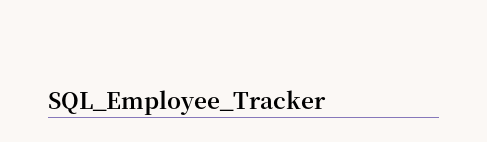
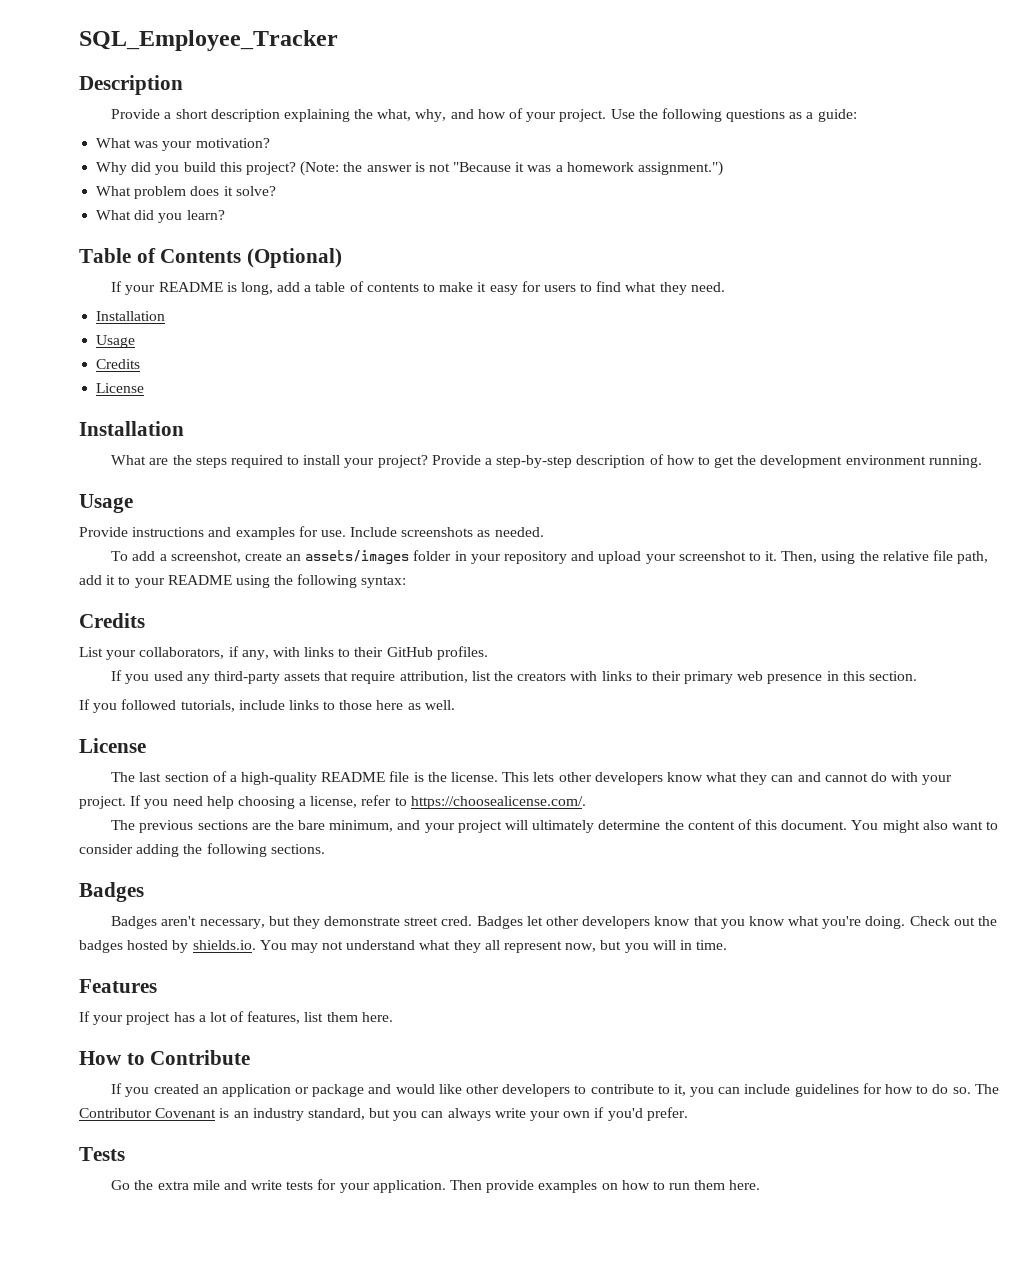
+ Description
+ Provide a short description explaining the what, why, and how of your project. Use the following questions as a guide:
+ What was your motivation?
+ Why did you build this project? (Note: the answer is not "Because it was a homework assignment.")
+ What problem does it solve?
+ What did you learn?
+ Table of Contents (Optional)
+ If your README is long, add a table of contents to make it easy for users to find what they need.
+ Installation
+ Usage
+ Credits
+ License
+ Installation
+ What are the steps required to install your project? Provide a step-by-step description of how to get the development environment running.
+ Usage
+ Provide instructions and examples for use. Include screenshots as needed.
+ To add a screenshot, create an assets/images folder in your repository and upload your screenshot to it. Then, using the relative file path, add it to your README using the following syntax:
+ Credits
+ List your collaborators, if any, with links to their GitHub profiles.
+ If you used any third-party assets that require attribution, list the creators with links to their primary web presence in this section.
+ If you followed tutorials, include links to those here as well.
+ License
+ The last section of a high-quality README file is the license. This lets other developers know what they can and cannot do with your project. If you need help choosing a license, refer to https://choosealicense.com/.
+ The previous sections are the bare minimum, and your project will ultimately determine the content of this document. You might also want to consider adding the following sections.
+ Badges
+ Badges aren't necessary, but they demonstrate street cred. Badges let other developers know that you know what you're doing. Check out the badges hosted by shields.io. You may not understand what they all represent now, but you will in time.
+ Features
+ If your project has a lot of features, list them here.
+ How to Contribute
+ If you created an application or package and would like other developers to contribute to it, you can include guidelines for how to do so. The Contributor Covenant is an industry standard, but you can always write your own if you'd prefer.
+ Tests
+ Go the extra mile and write tests for your application. Then provide examples on how to run them here.

